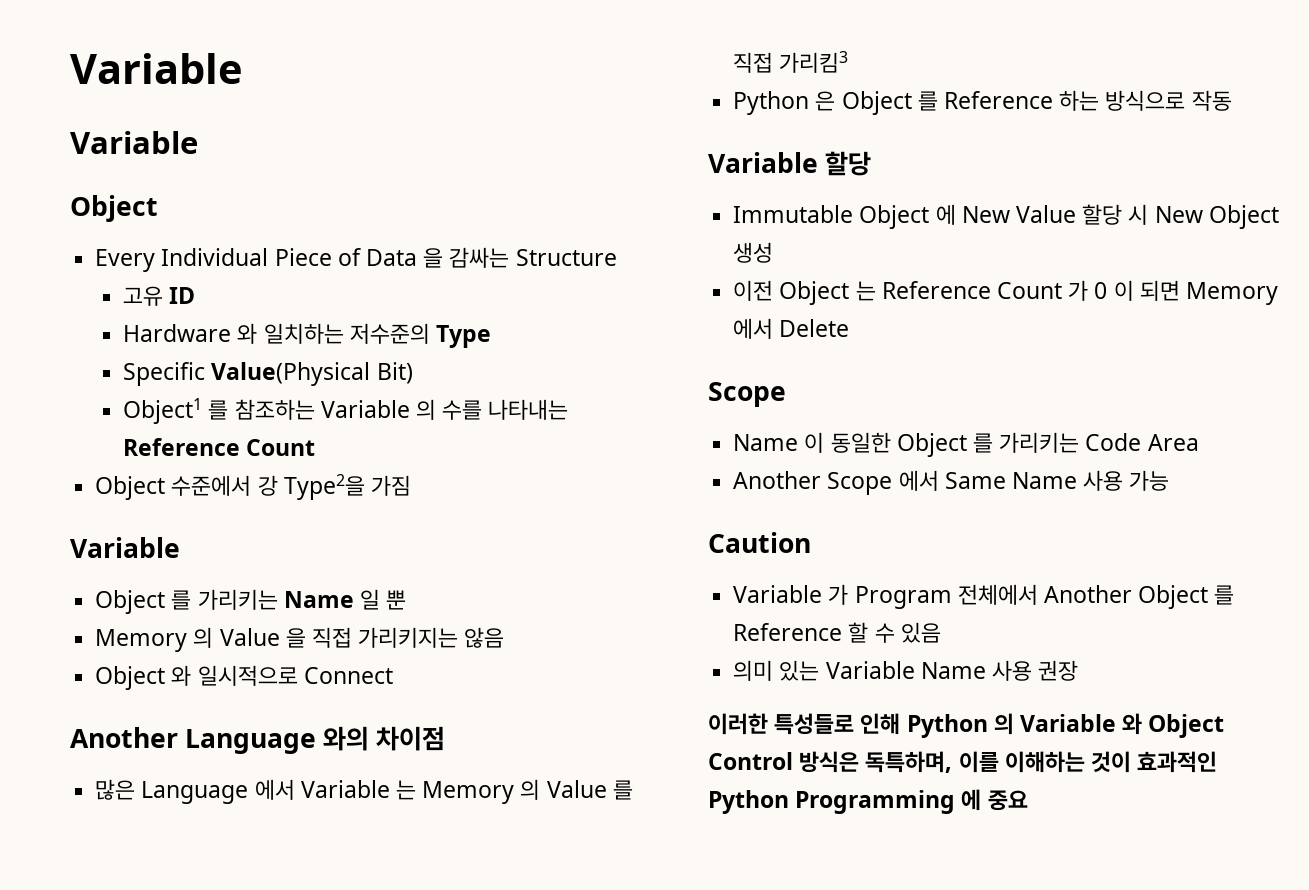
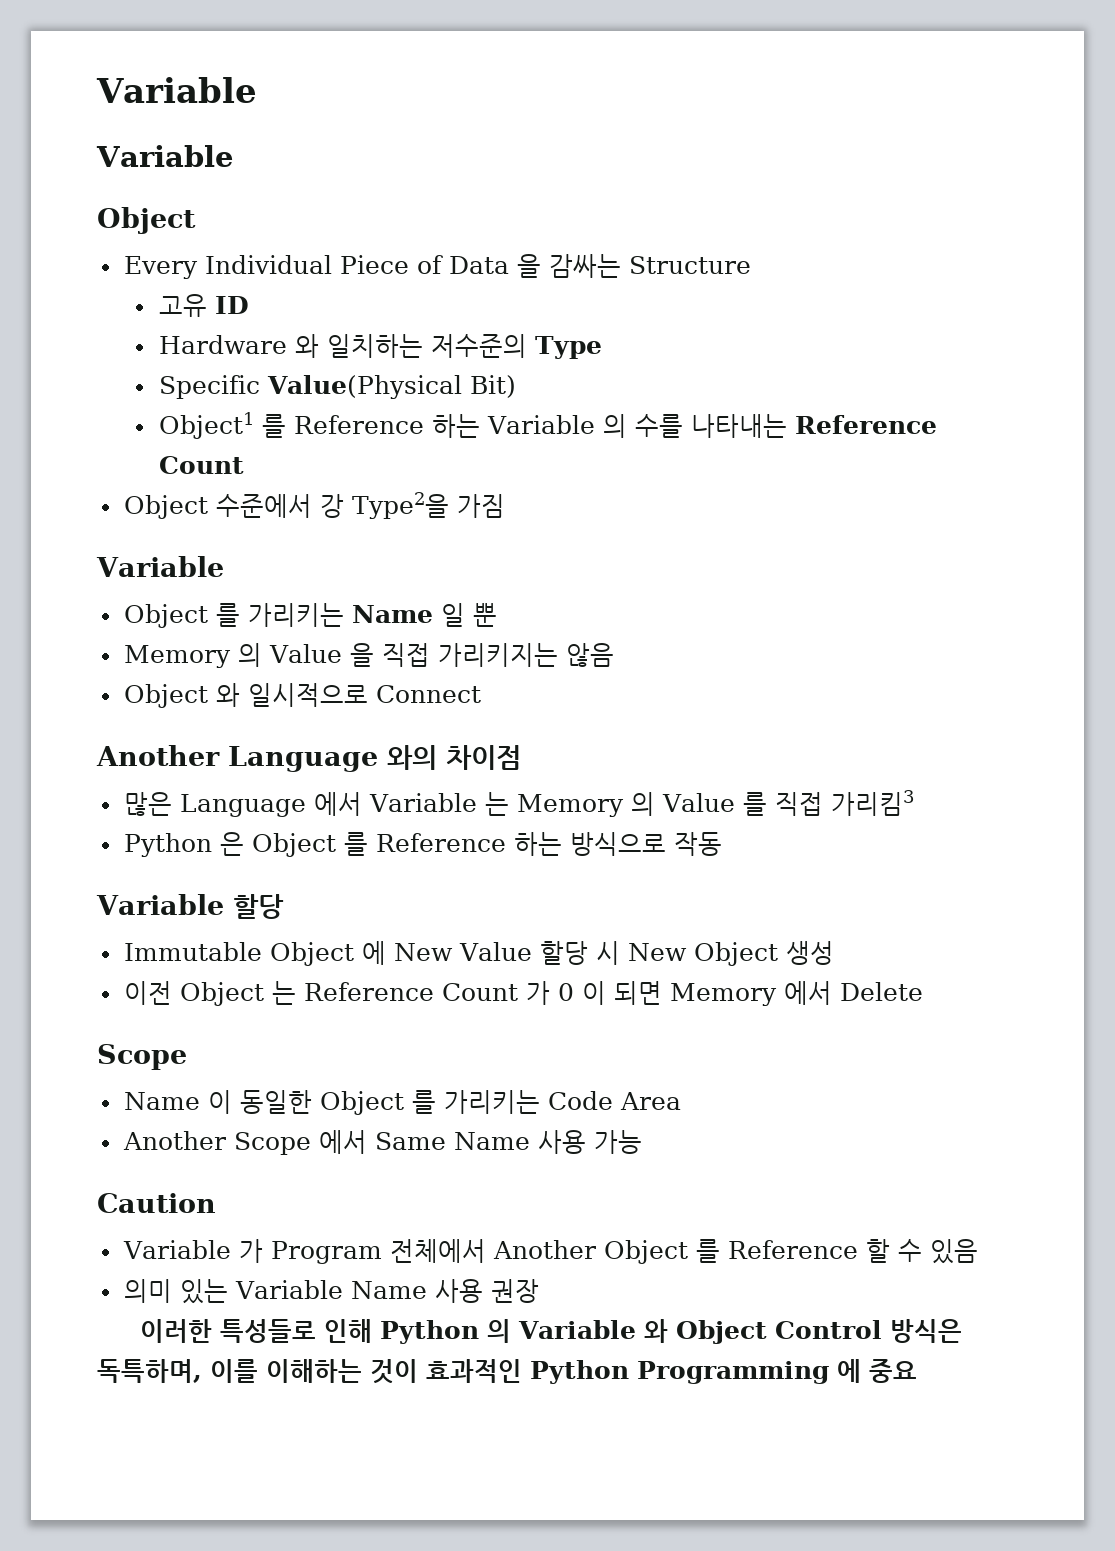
- Object1 를 참조하는 Variable 의 수를 나타내는 Reference Count
+ Object1 를 Reference 하는 Variable 의 수를 나타내는 Reference Count

